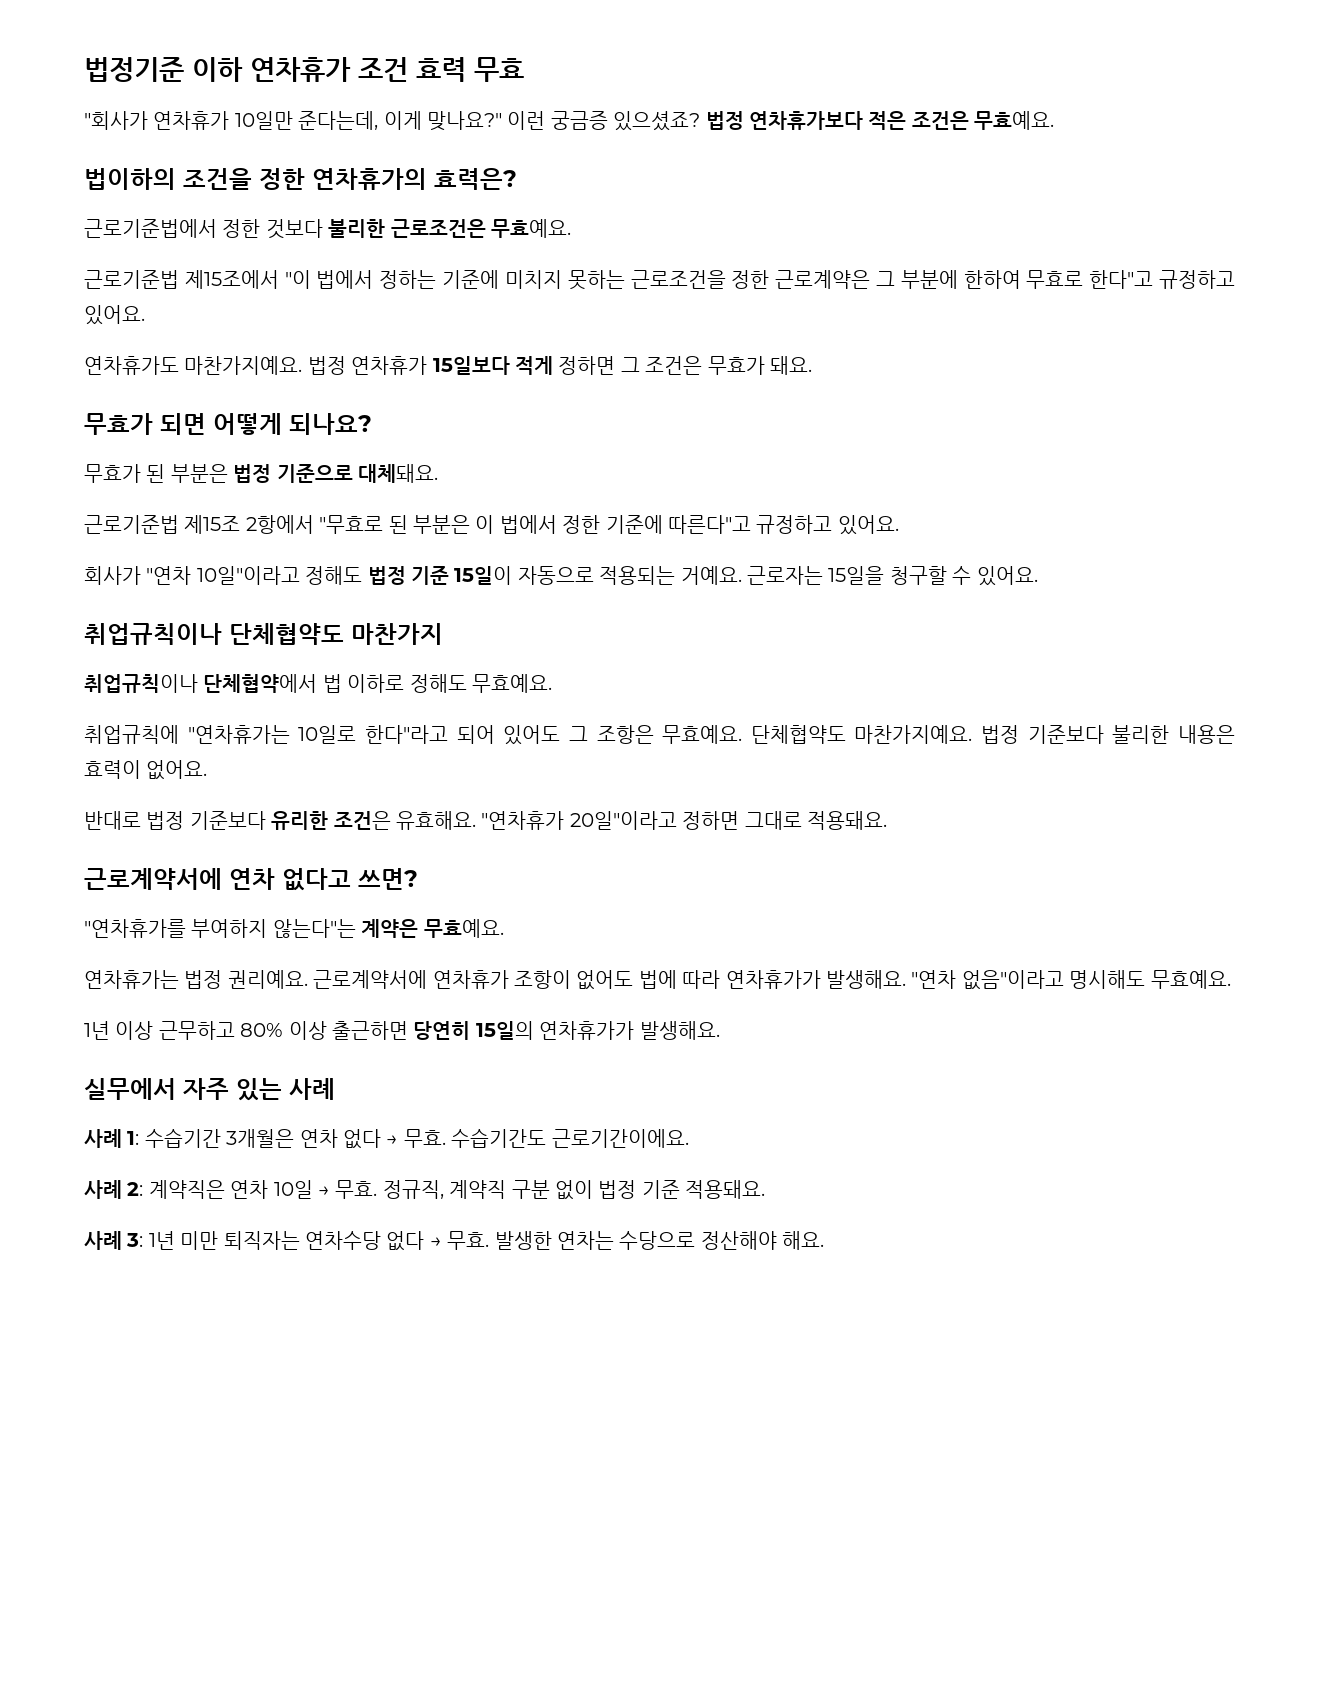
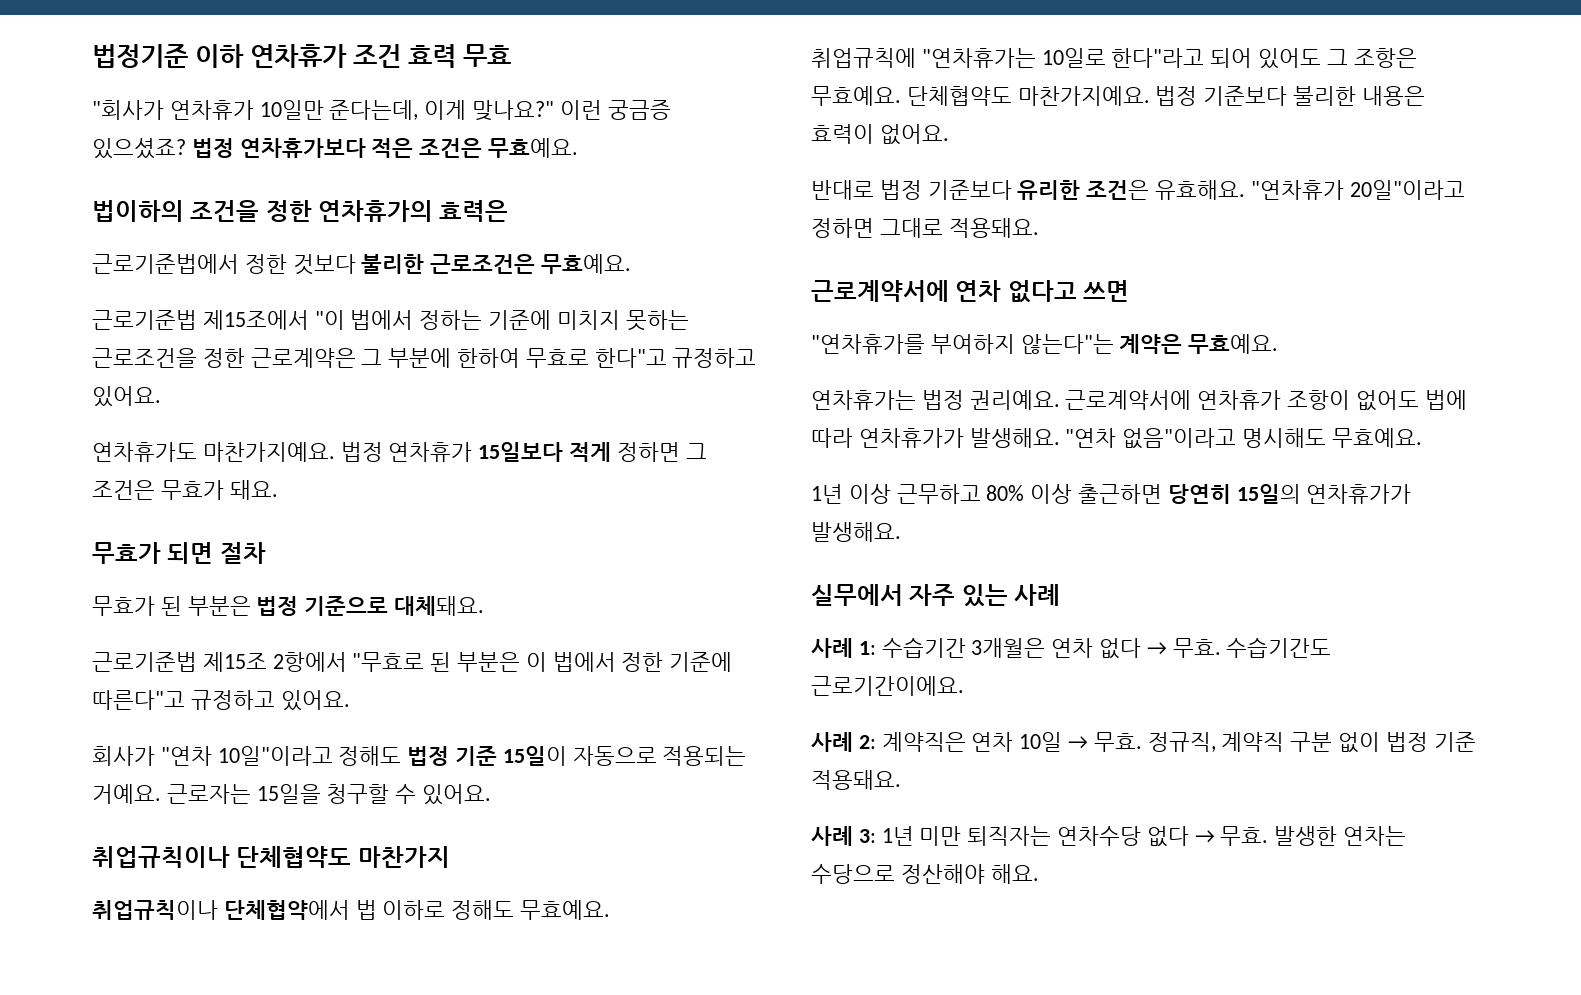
- 법이하의 조건을 정한 연차휴가의 효력은?
+ 법이하의 조건을 정한 연차휴가의 효력은
- 무효가 되면 어떻게 되나요?
+ 무효가 되면 절차
- 근로계약서에 연차 없다고 쓰면?
+ 근로계약서에 연차 없다고 쓰면

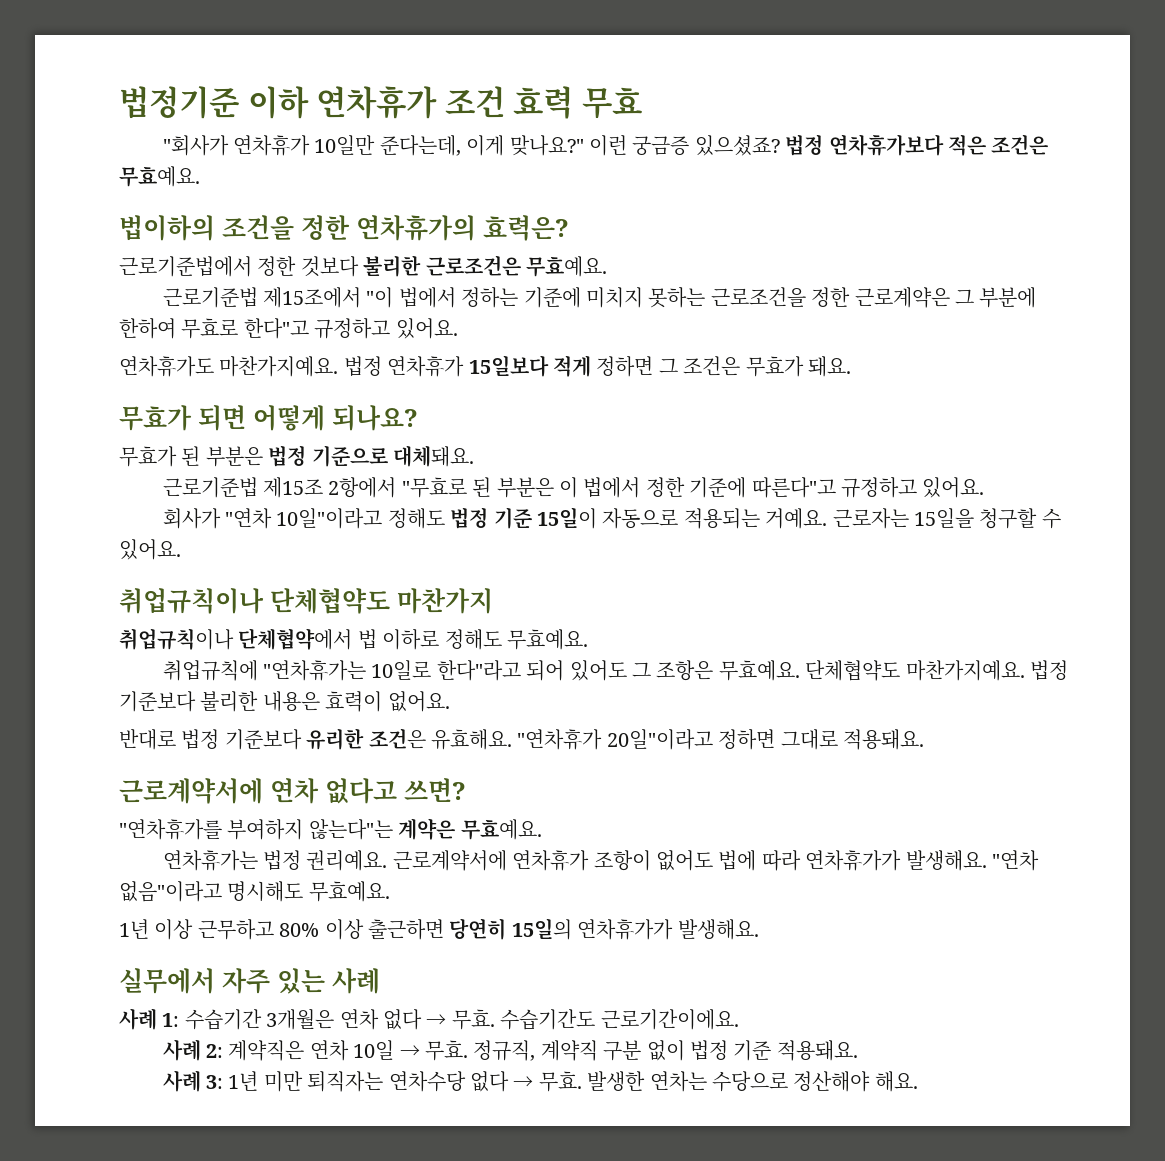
- 법이하의 조건을 정한 연차휴가의 효력은
+ 법이하의 조건을 정한 연차휴가의 효력은?
- 무효가 되면 절차
+ 무효가 되면 어떻게 되나요?
- 근로계약서에 연차 없다고 쓰면
+ 근로계약서에 연차 없다고 쓰면?

